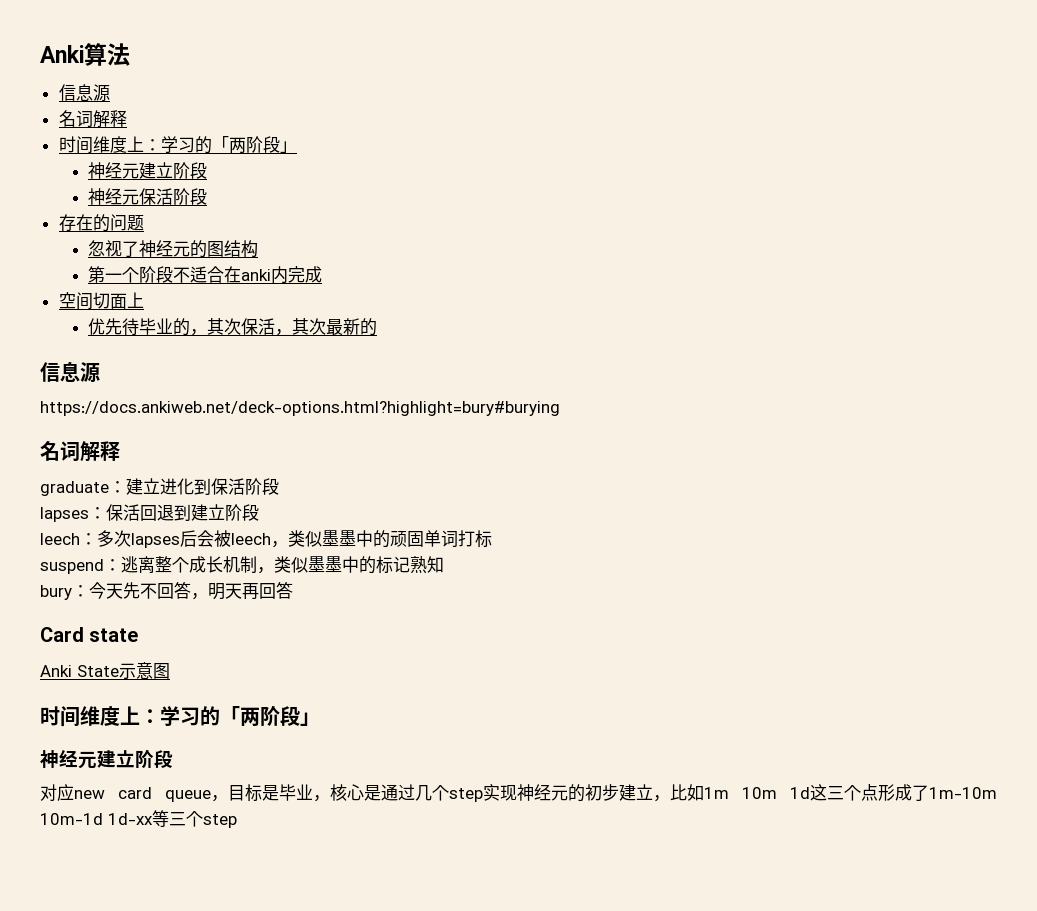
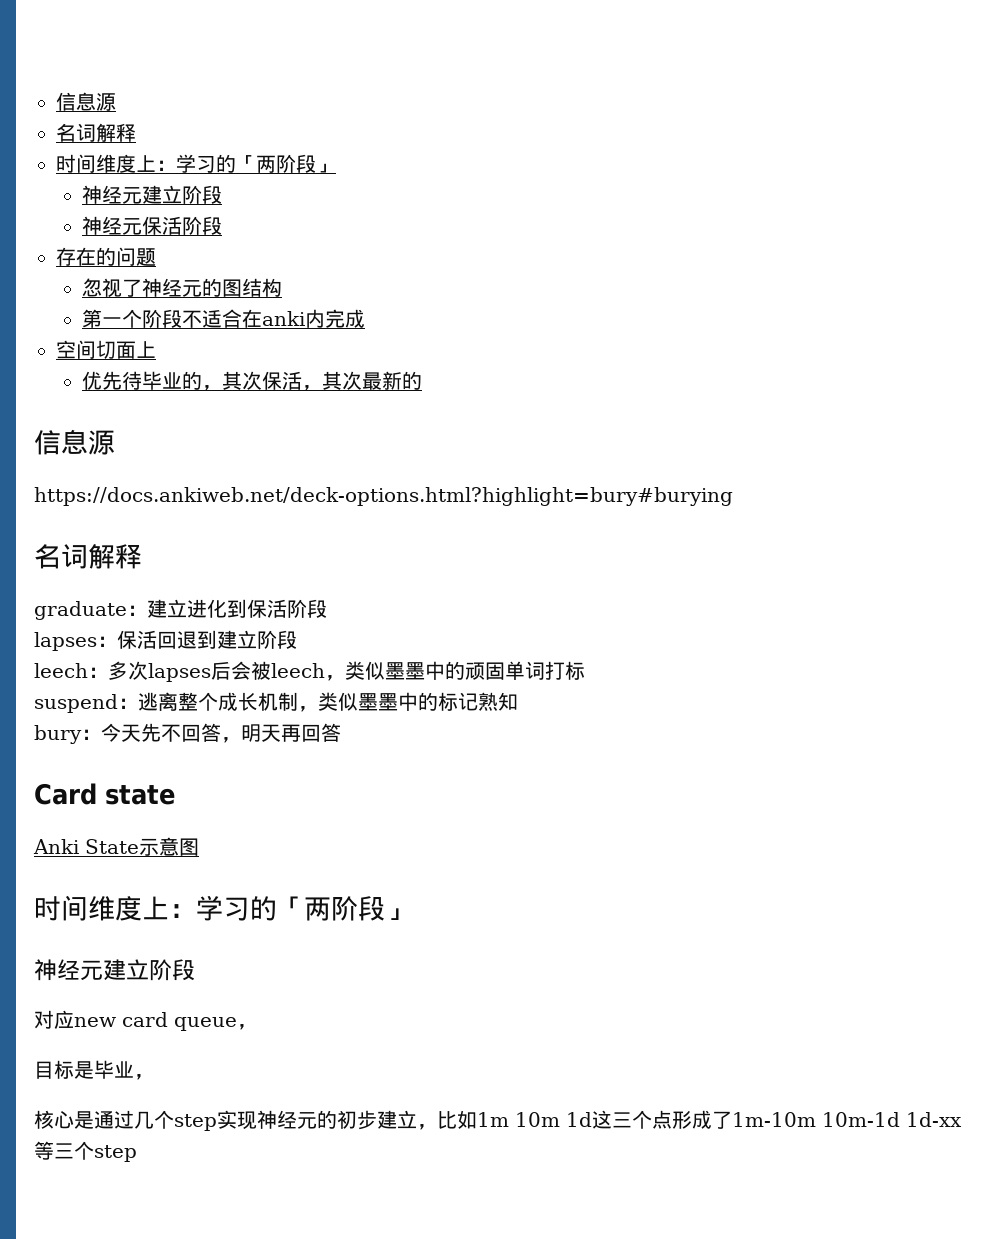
- Anki算法
- 对应new card queue，目标是毕业，核心是通过几个step实现神经元的初步建立，比如1m 10m 1d这三个点形成了1m-10m 10m-1d 1d-xx等三个step
+ 对应new card queue，
+ 目标是毕业，
+ 核心是通过几个step实现神经元的初步建立，比如1m 10m 1d这三个点形成了1m-10m 10m-1d 1d-xx等三个step

